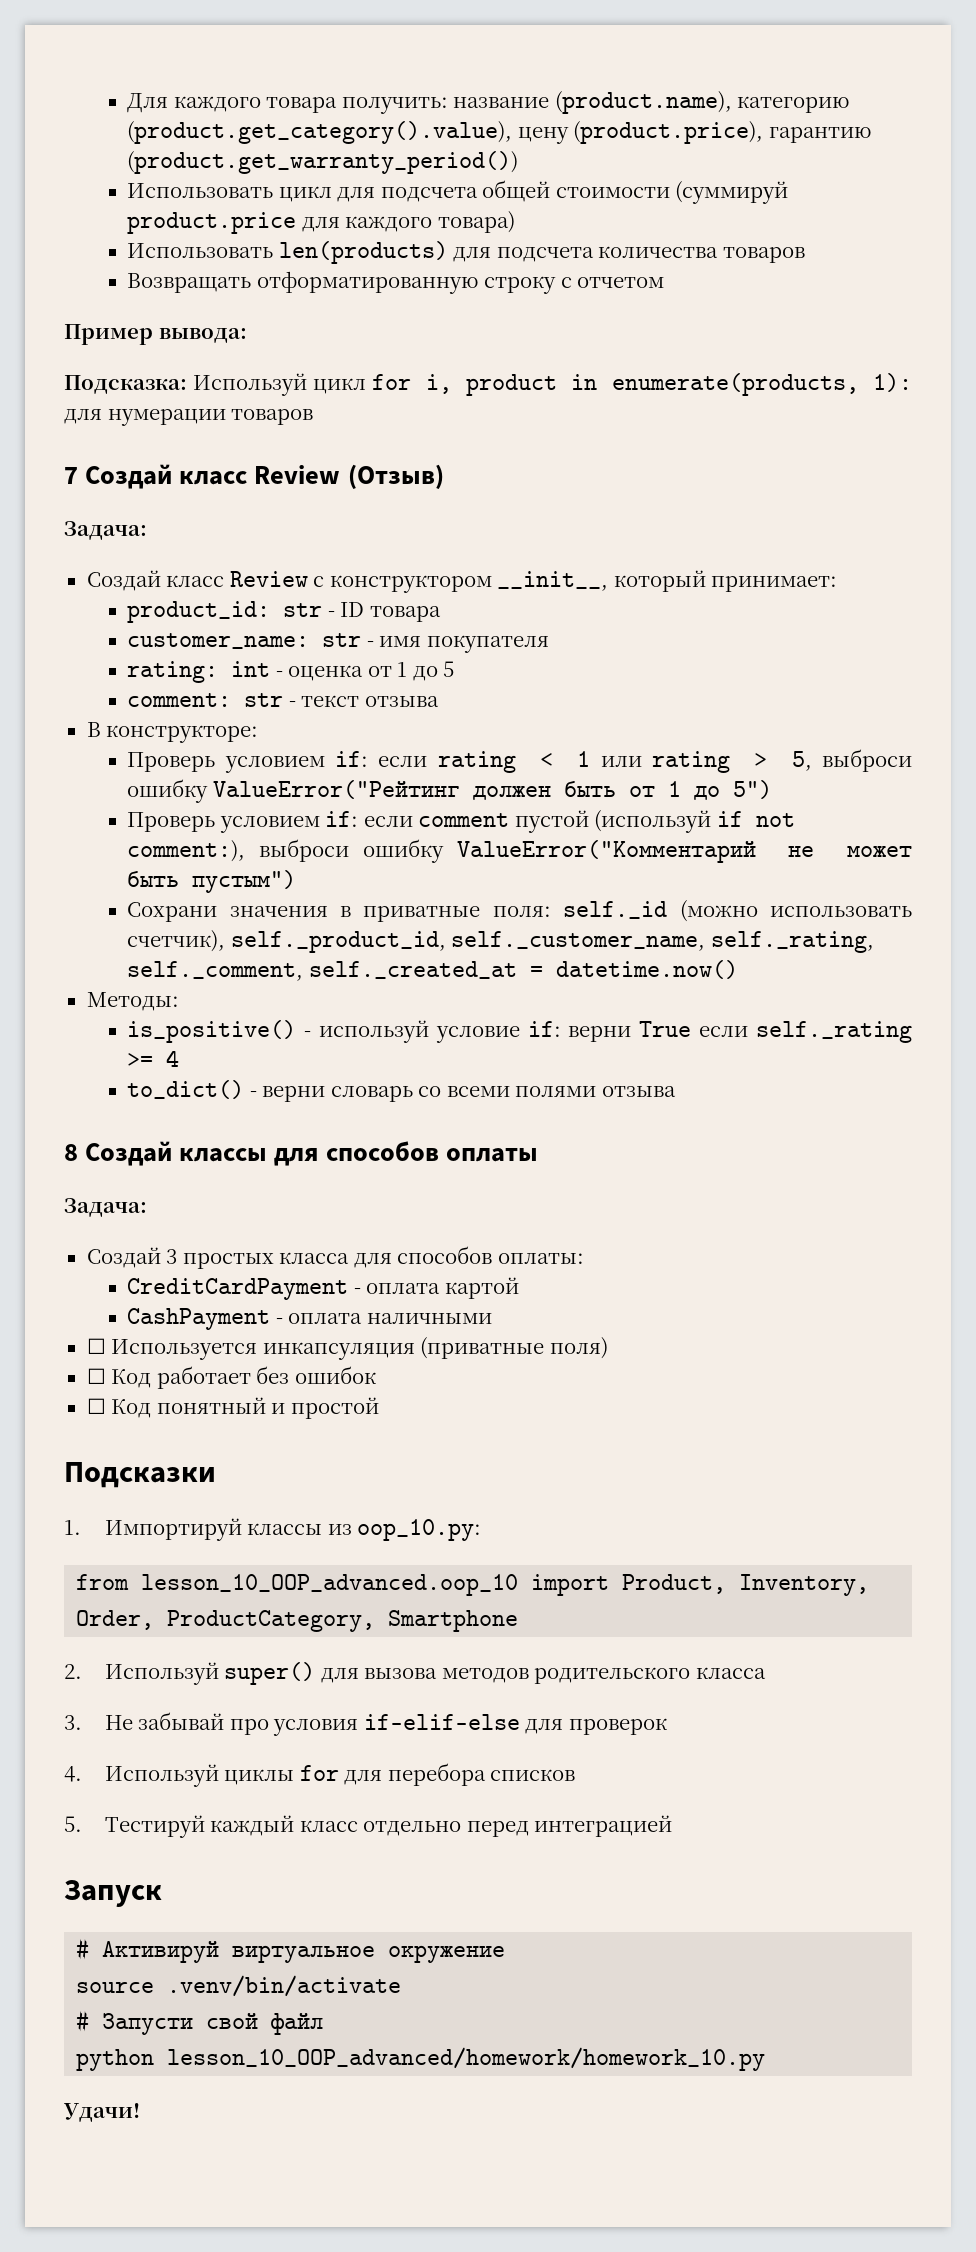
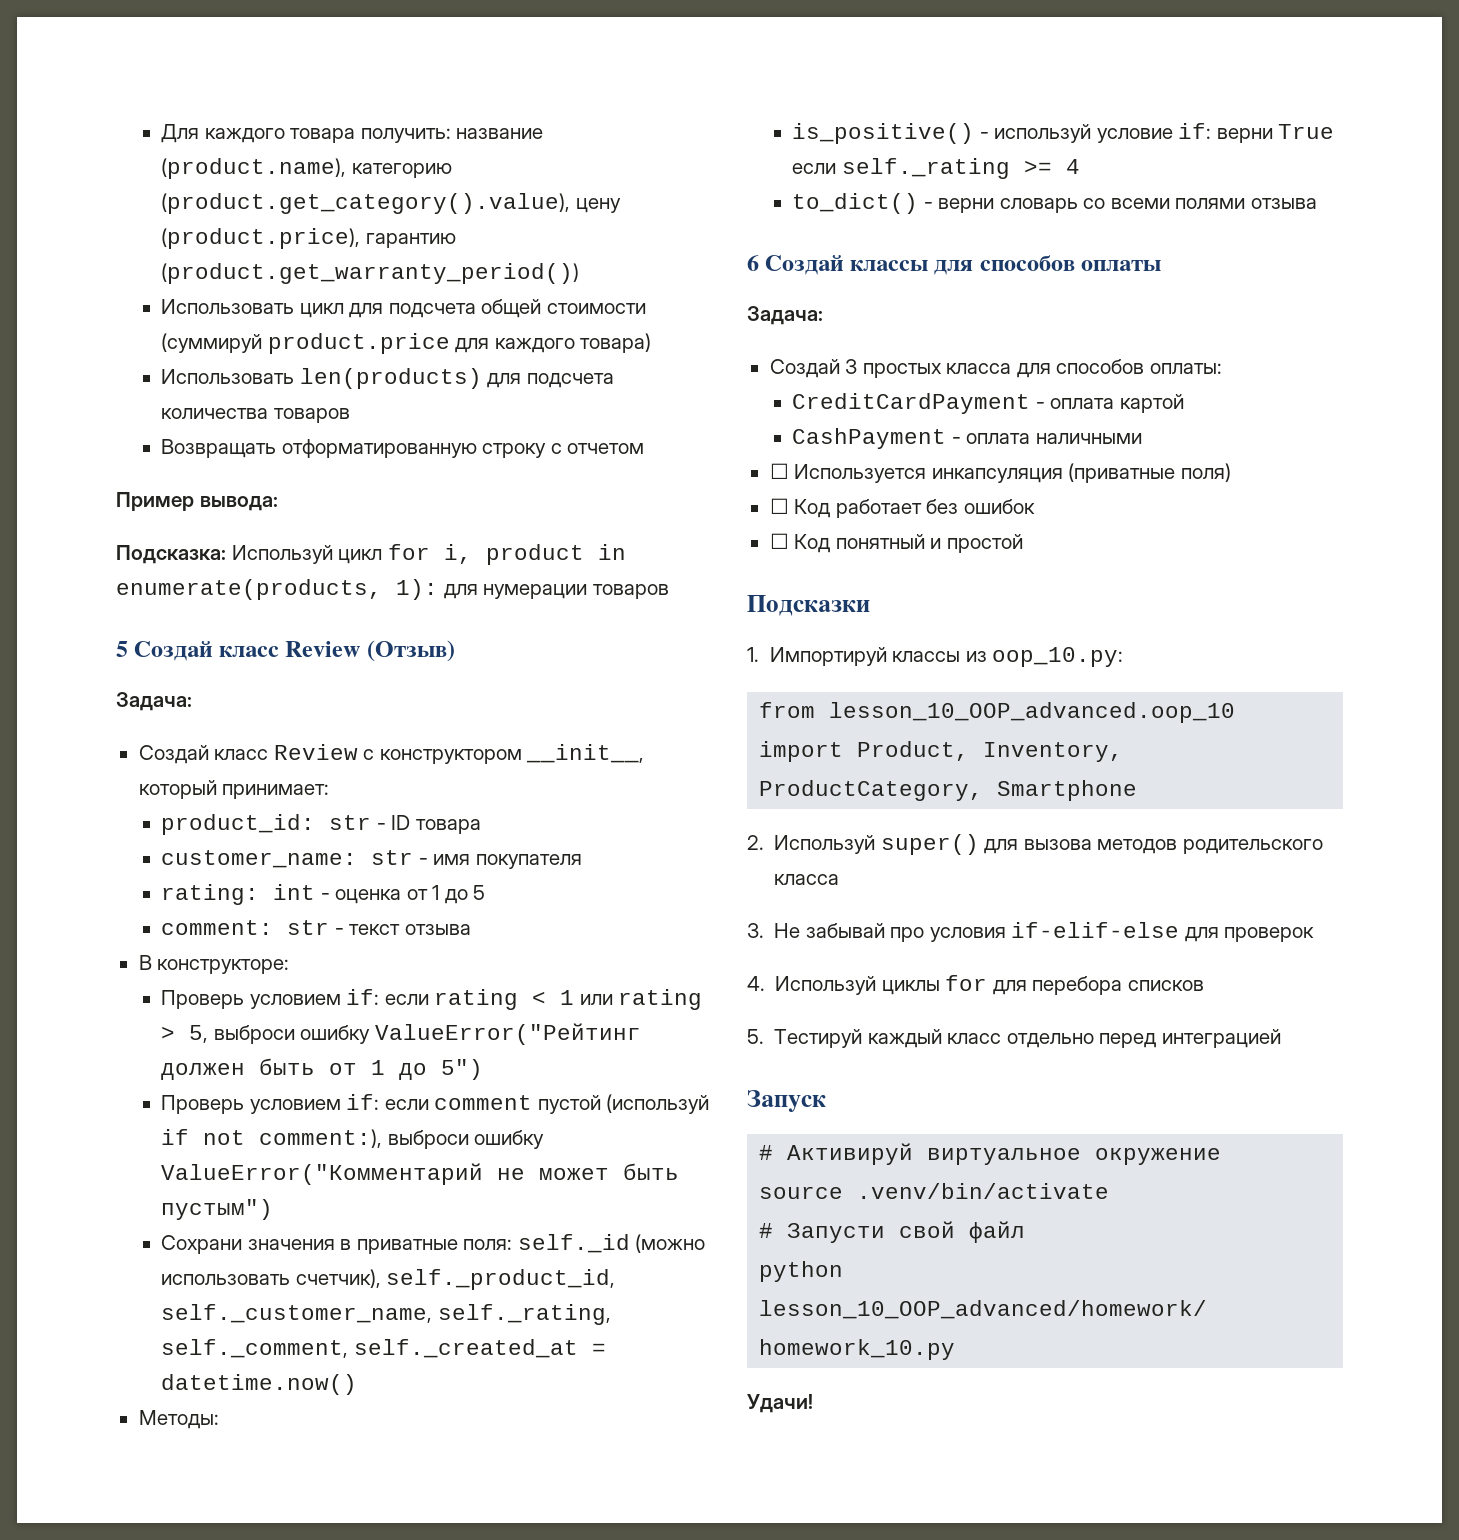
- 7 Создай класс Review (Отзыв)
+ 5 Создай класс Review (Отзыв)
- 8 Создай классы для способов оплаты
+ 6 Создай классы для способов оплаты
- from lesson_10_OOP_advanced.oop_10 import Product, Inventory, Order, ProductCategory, Smartphone
+ from lesson_10_OOP_advanced.oop_10 import Product, Inventory, ProductCategory, Smartphone

